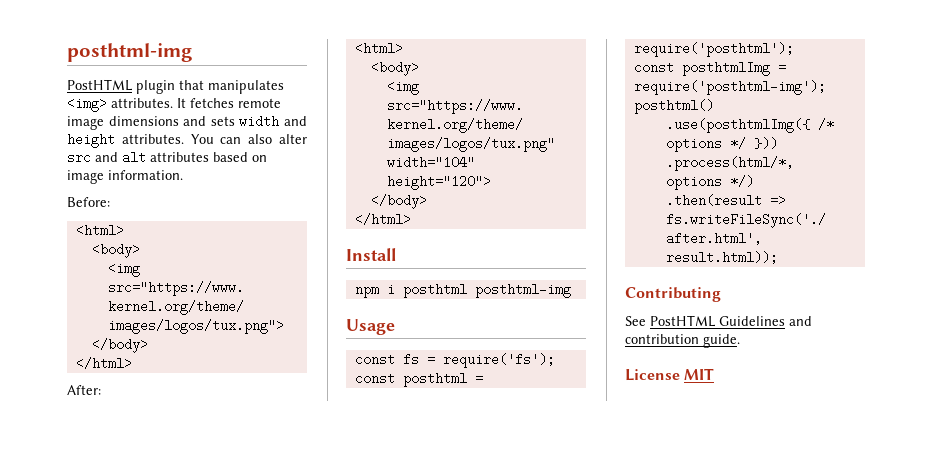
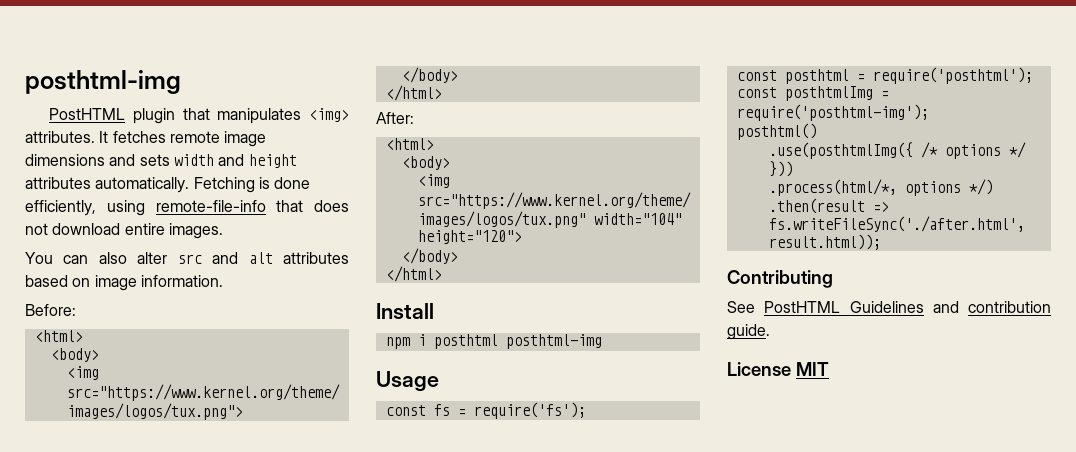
- It fetches remote image dimensions and sets width and height attributes. You can also alter src and alt attributes based on image information.
+ It fetches remote image dimensions and sets width and height attributes automatically. Fetching is done efficiently, using remote-file-info that does not download entire images.
+ You can also alter src and alt attributes based on image information.

